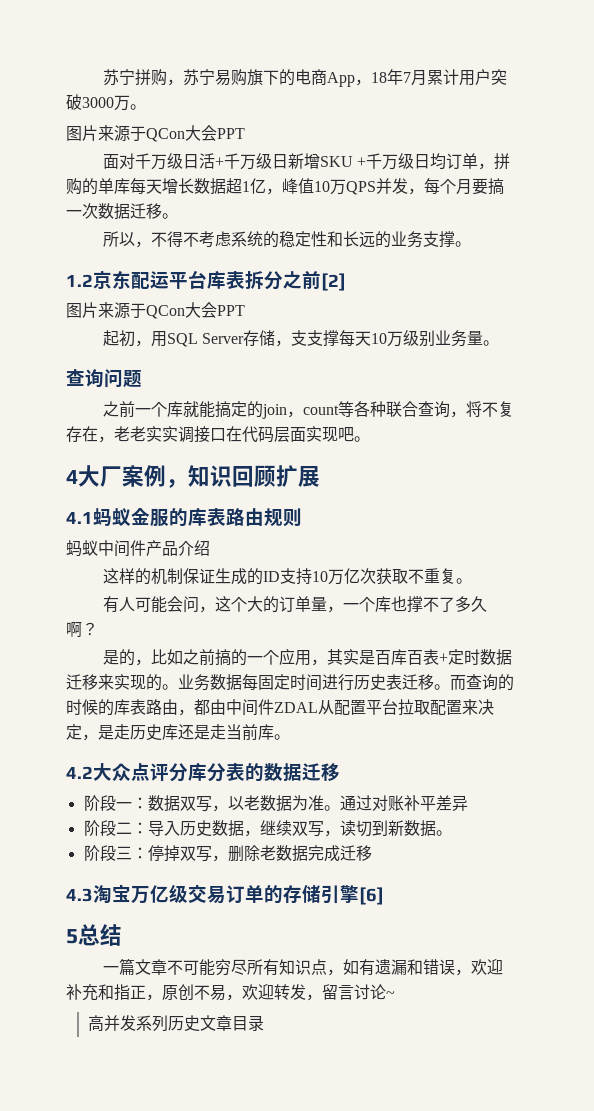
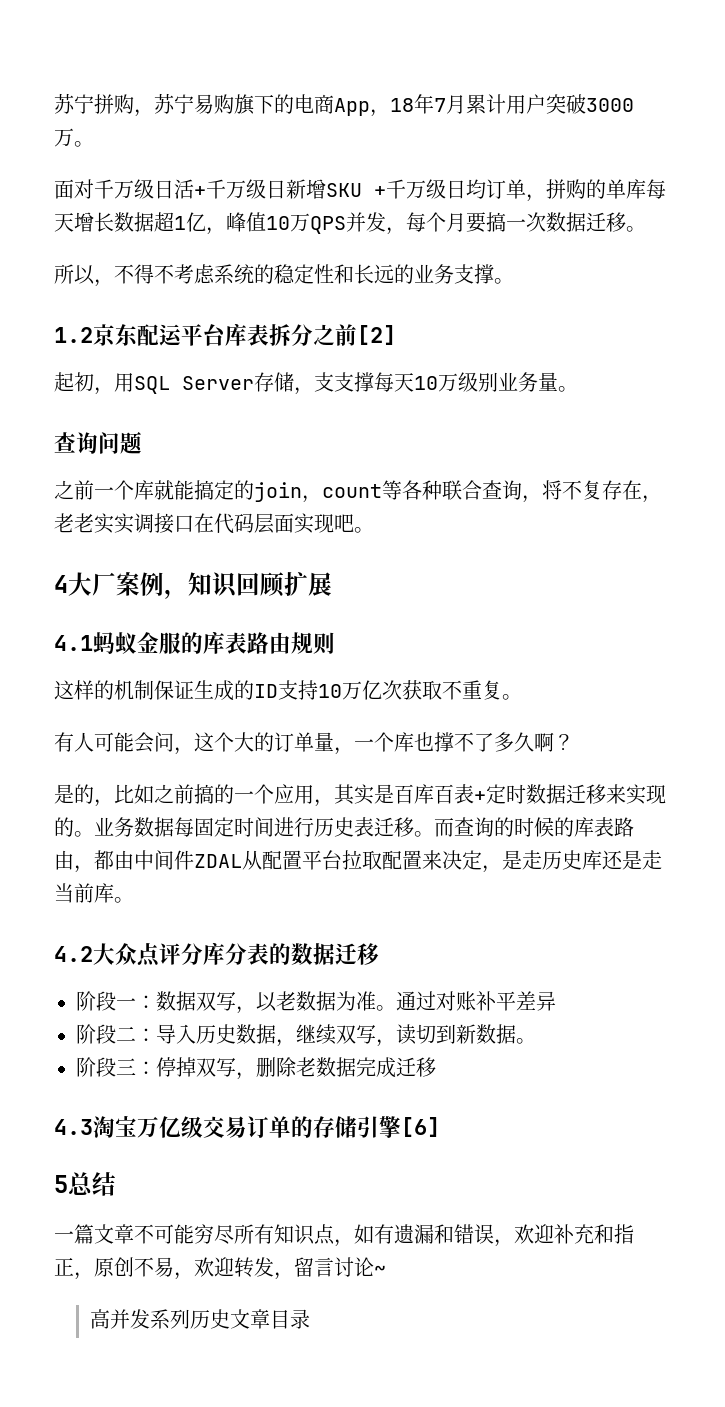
  苏宁拼购，苏宁易购旗下的电商App，18年7月累计用户突破3000万。
- 图片来源于QCon大会PPT
  1.2京东配运平台库表拆分之前[2]
- 图片来源于QCon大会PPT
- 蚂蚁中间件产品介绍

